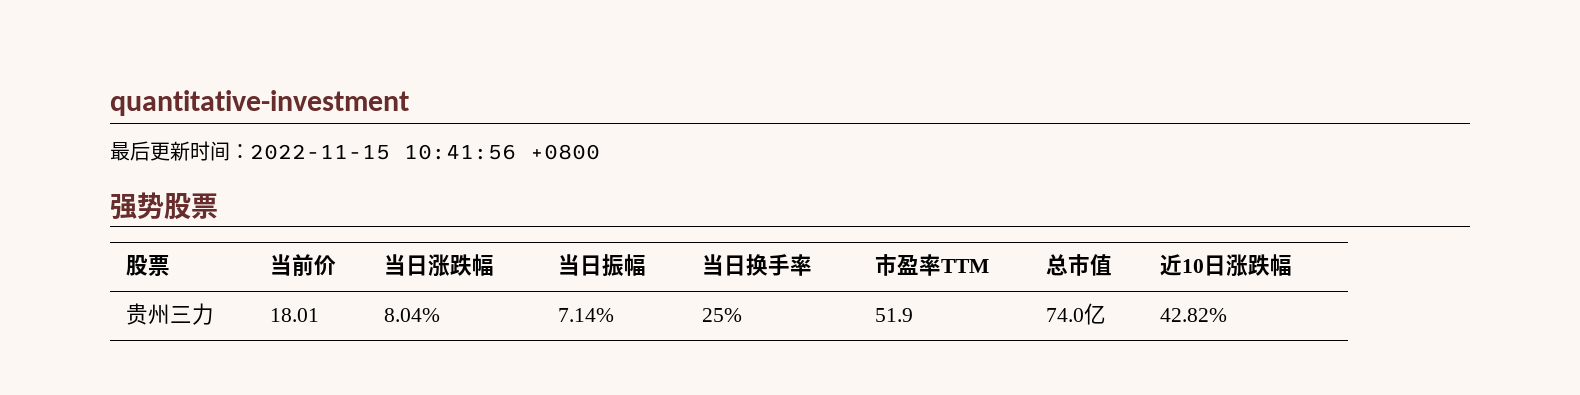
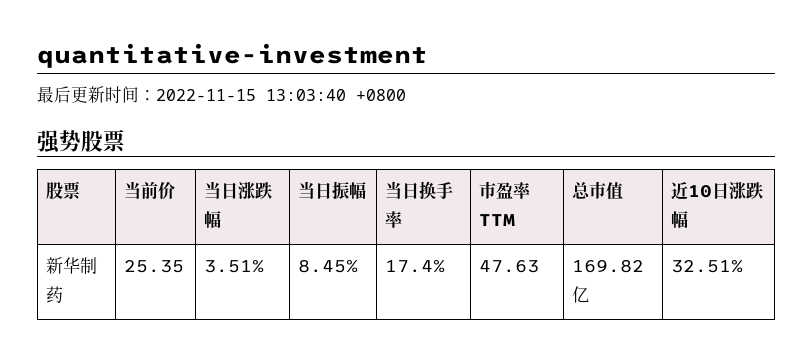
- 最后更新时间：2022-11-15 10:41:56 +0800
+ 最后更新时间：2022-11-15 13:03:40 +0800
- 贵州三力 | 18.01 | 8.04% | 7.14% | 25% | 51.9 | 74.0亿 | 42.82%
+ 新华制药 | 25.35 | 3.51% | 8.45% | 17.4% | 47.63 | 169.82亿 | 32.51%

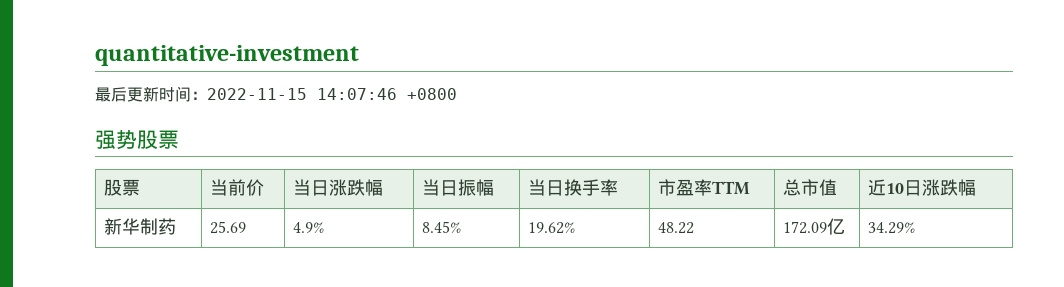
- 最后更新时间：2022-11-15 13:03:40 +0800
+ 最后更新时间：2022-11-15 14:07:46 +0800
- 新华制药 | 25.35 | 3.51% | 8.45% | 17.4% | 47.63 | 169.82亿 | 32.51%
+ 新华制药 | 25.69 | 4.9% | 8.45% | 19.62% | 48.22 | 172.09亿 | 34.29%

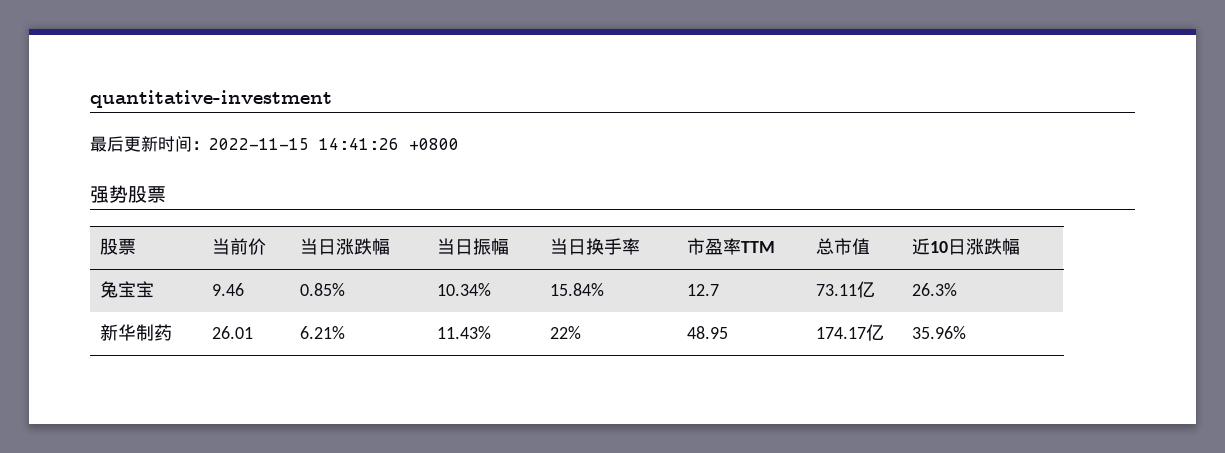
- 最后更新时间：2022-11-15 14:07:46 +0800
+ 最后更新时间：2022-11-15 14:41:26 +0800
- 新华制药 | 25.69 | 4.9% | 8.45% | 19.62% | 48.22 | 172.09亿 | 34.29%
+ 兔宝宝 | 9.46 | 0.85% | 10.34% | 15.84% | 12.7 | 73.11亿 | 26.3%
+ 新华制药 | 26.01 | 6.21% | 11.43% | 22% | 48.95 | 174.17亿 | 35.96%

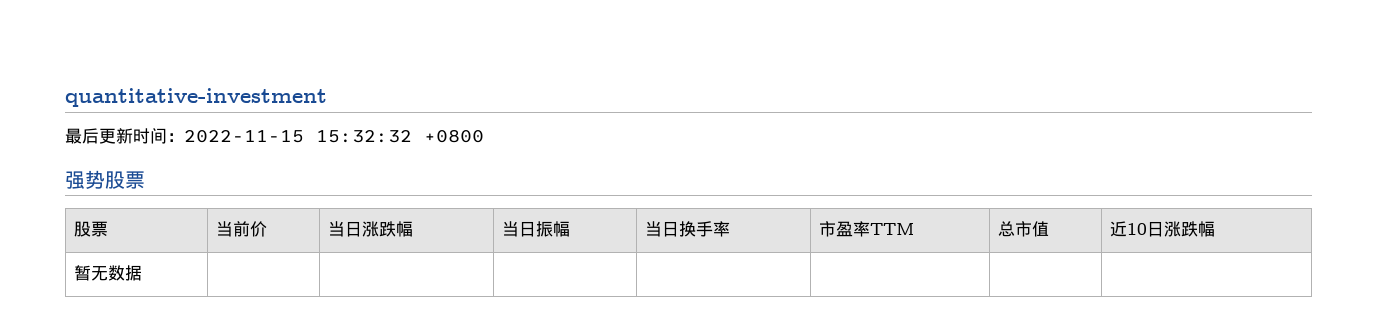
- 最后更新时间：2022-11-15 14:41:26 +0800
+ 最后更新时间：2022-11-15 15:32:32 +0800
- 兔宝宝 | 9.46 | 0.85% | 10.34% | 15.84% | 12.7 | 73.11亿 | 26.3%
- 新华制药 | 26.01 | 6.21% | 11.43% | 22% | 48.95 | 174.17亿 | 35.96%
+ 暂无数据 | | | | | | |

